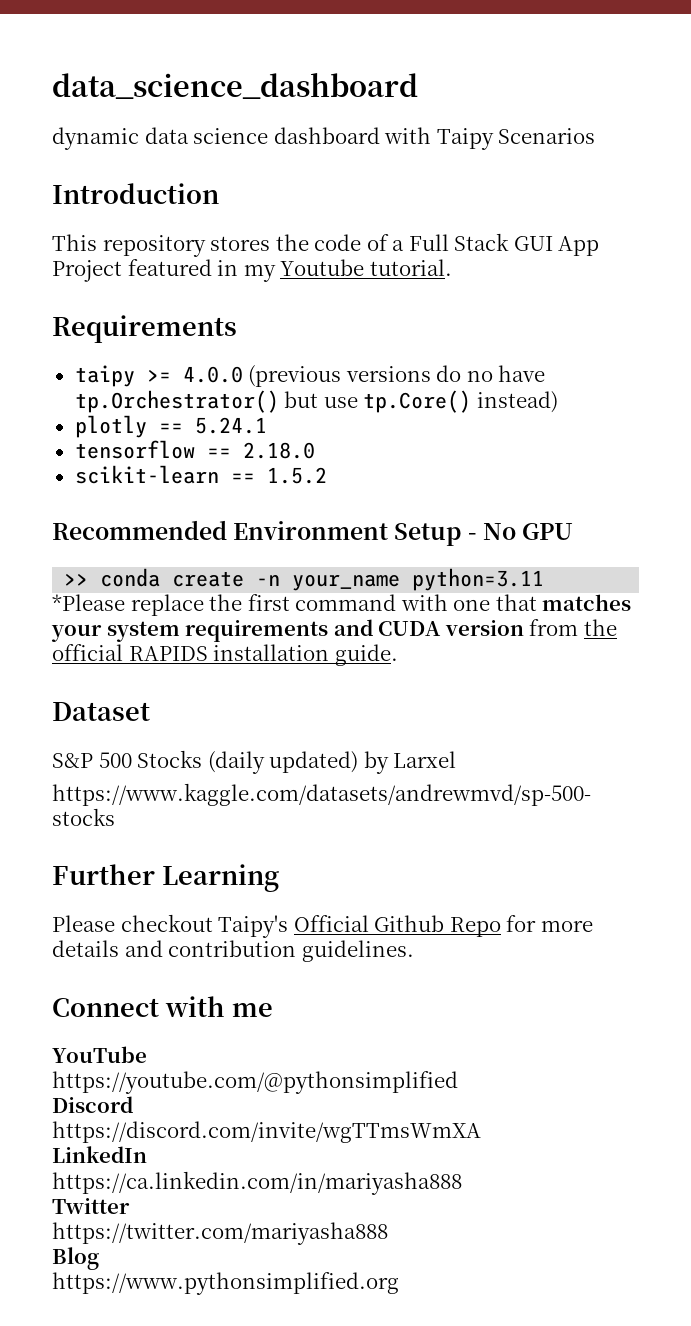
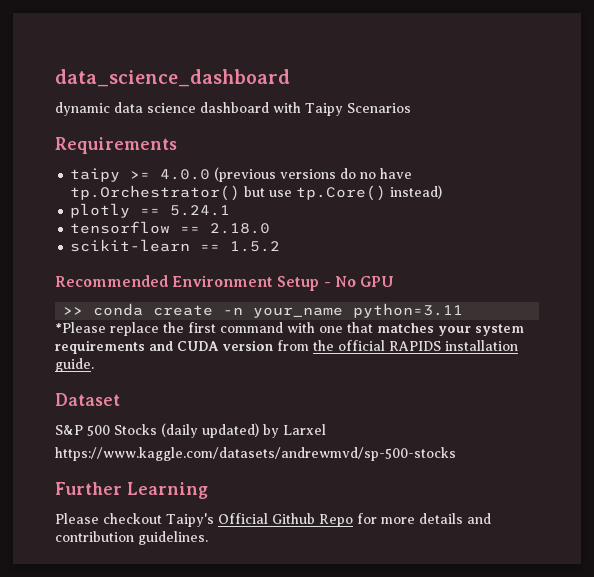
- Introduction
- This repository stores the code of a Full Stack GUI App Project featured in my Youtube tutorial.
- Connect with me
- YouTube
- https://youtube.com/@pythonsimplified
- Discord
- https://discord.com/invite/wgTTmsWmXA
- LinkedIn
- https://ca.linkedin.com/in/mariyasha888
- Twitter
- https://twitter.com/mariyasha888
- Blog
- https://www.pythonsimplified.org

